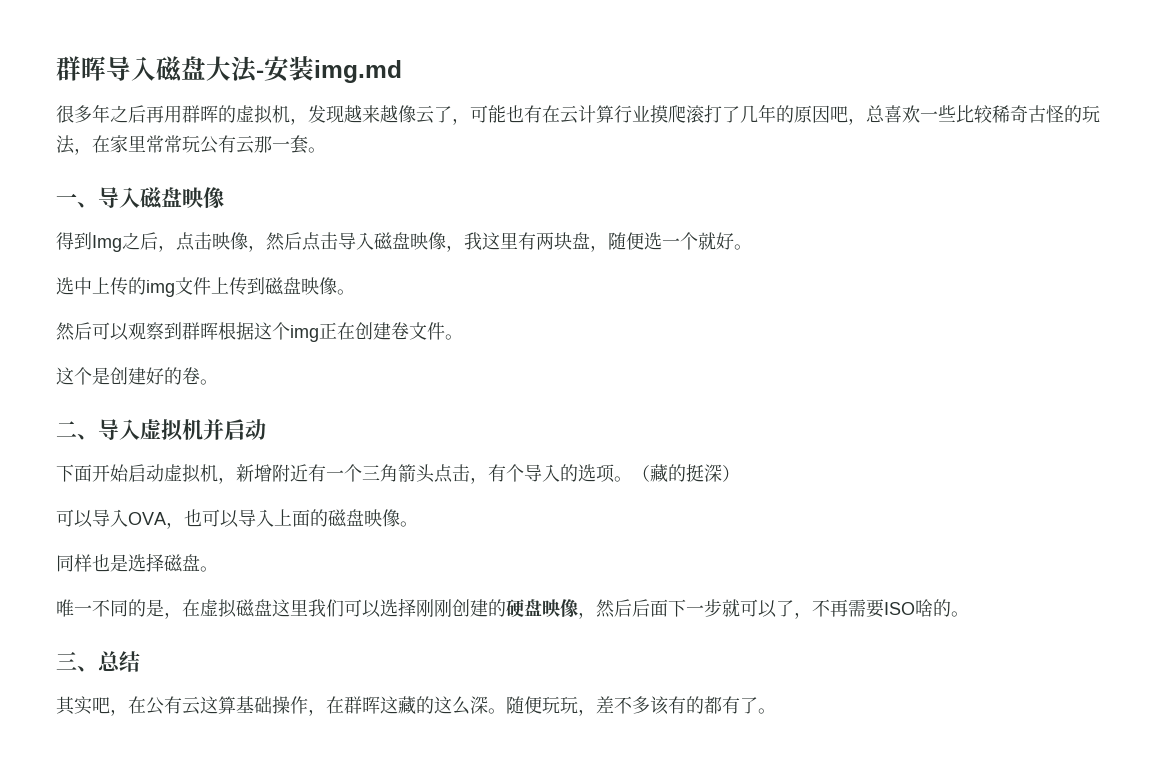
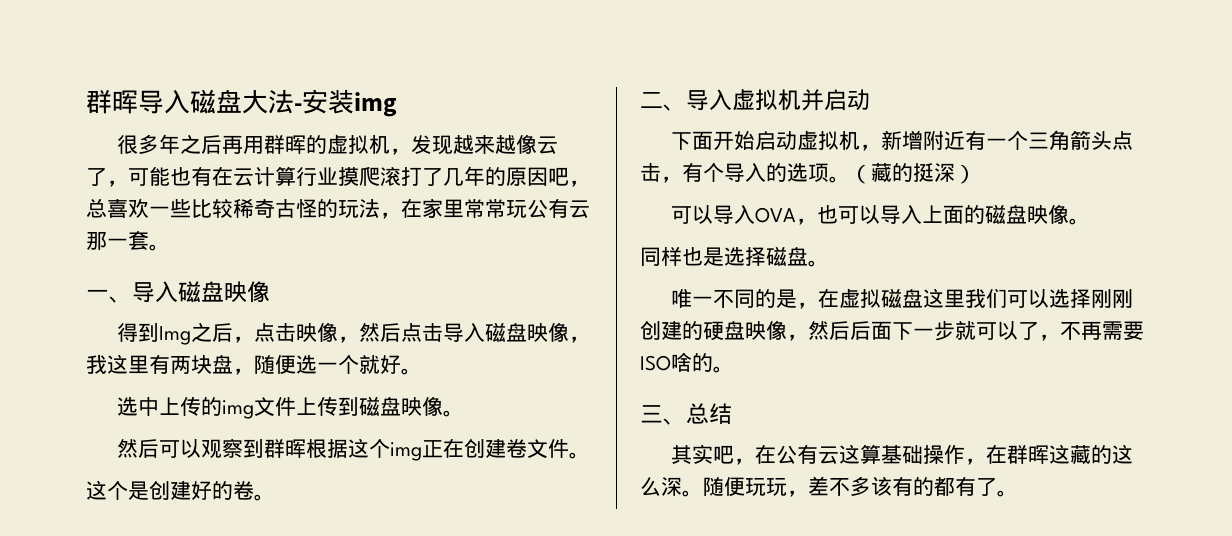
- 群晖导入磁盘大法-安装img.md
+ 群晖导入磁盘大法-安装img

